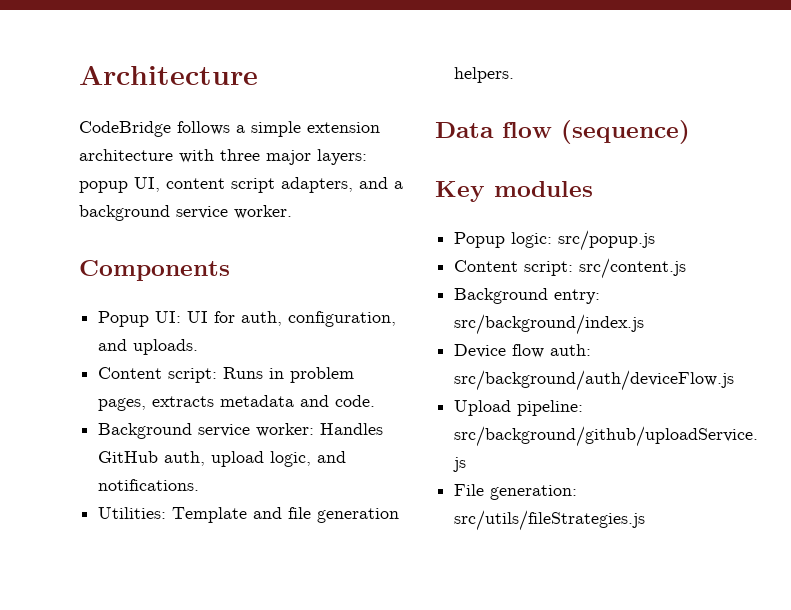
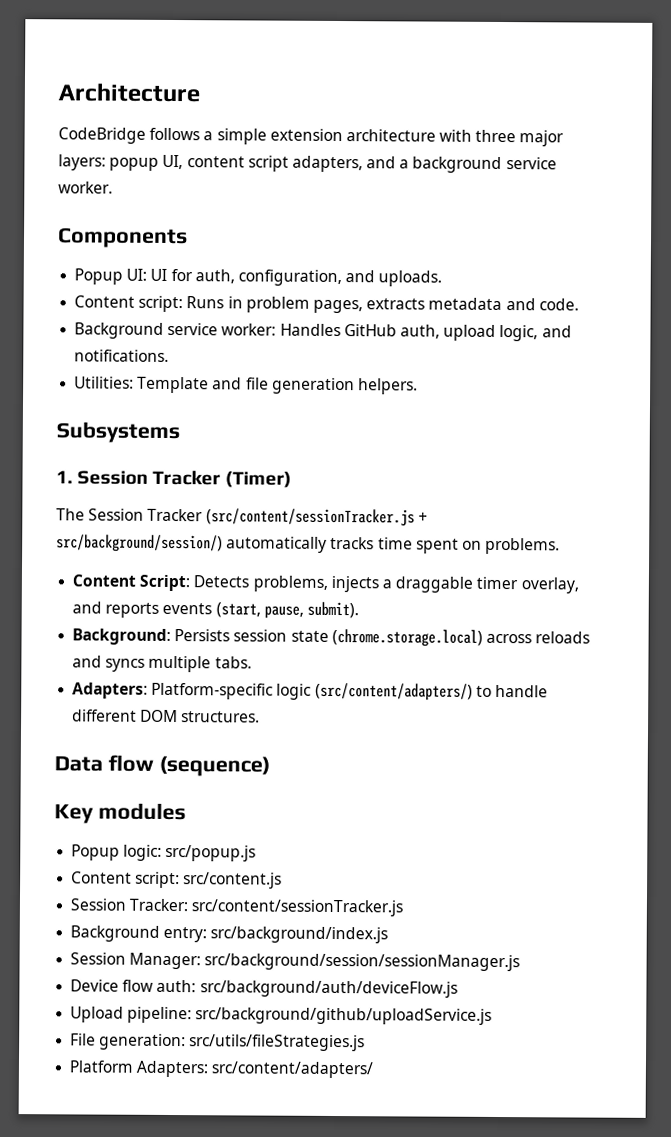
+ Subsystems
+ 1. Session Tracker (Timer)
+ The Session Tracker (src/content/sessionTracker.js + src/background/session/) automatically tracks time spent on problems.
+ Content Script: Detects problems, injects a draggable timer overlay, and reports events (start, pause, submit).
+ Background: Persists session state (chrome.storage.local) across reloads and syncs multiple tabs.
+ Adapters: Platform-specific logic (src/content/adapters/) to handle different DOM structures.
+ Session Tracker: src/content/sessionTracker.js
+ Session Manager: src/background/session/sessionManager.js
+ Platform Adapters: src/content/adapters/

